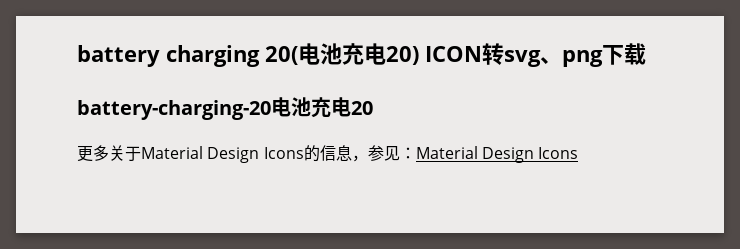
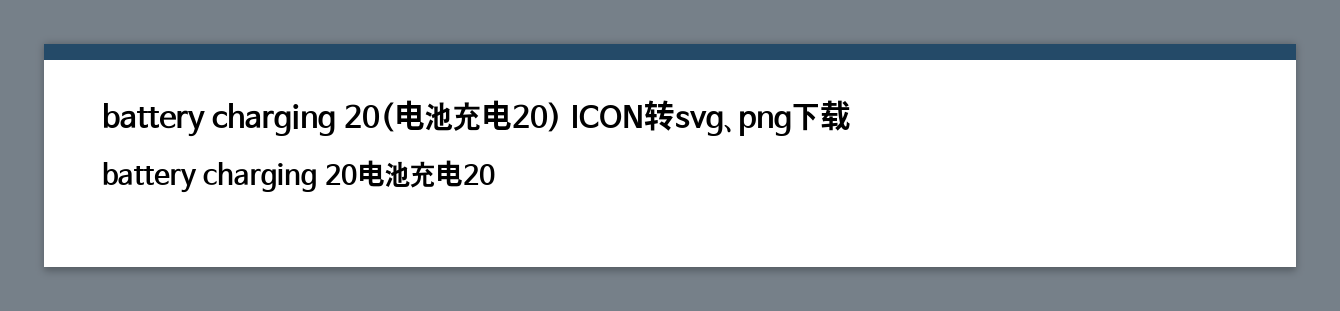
- battery-charging-20电池充电20
+ battery charging 20电池充电20
- 更多关于Material Design Icons的信息，参见：Material Design Icons

